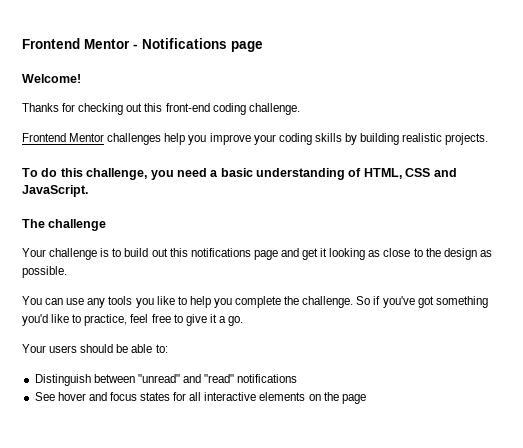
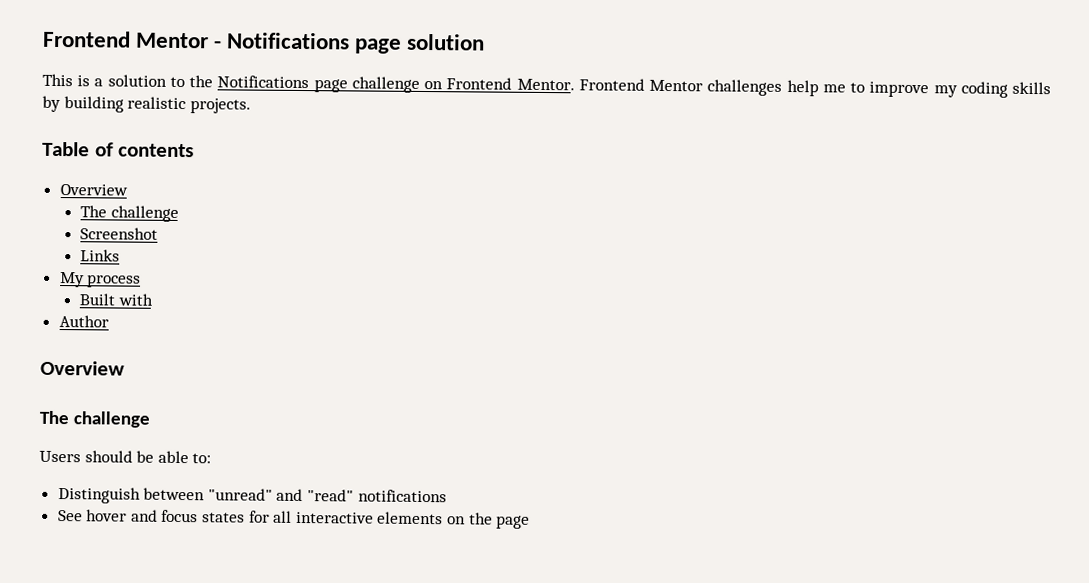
- Frontend Mentor - Notifications page
- Welcome!
- Thanks for checking out this front-end coding challenge.
- Frontend Mentor challenges help you improve your coding skills by building realistic projects.
+ Frontend Mentor - Notifications page solution
+ This is a solution to the Notifications page challenge on Frontend Mentor. Frontend Mentor challenges help me to improve my coding skills by building realistic projects.
- To do this challenge, you need a basic understanding of HTML, CSS and JavaScript.
+ Table of contents
+ Overview
  The challenge
- Your challenge is to build out this notifications page and get it looking as close to the design as possible.
- You can use any tools you like to help you complete the challenge. So if you've got something you'd like to practice, feel free to give it a go.
- Your users should be able to:
+ Screenshot
+ Links
+ My process
+ Built with
+ Author
+ Overview
+ The challenge
+ Users should be able to:

